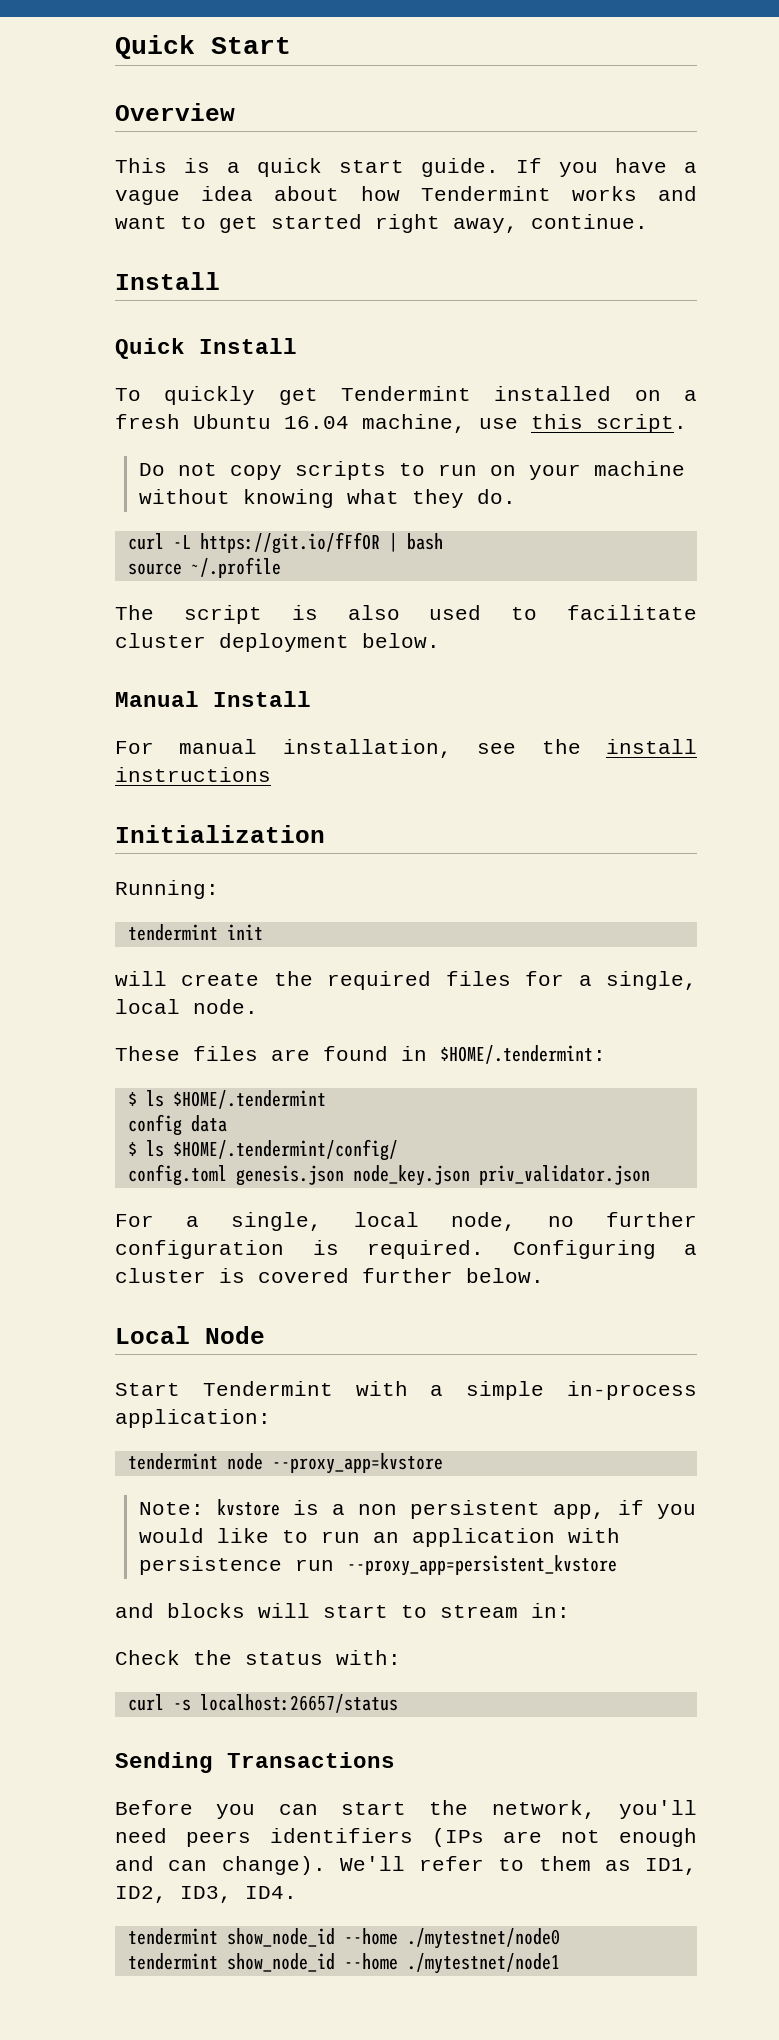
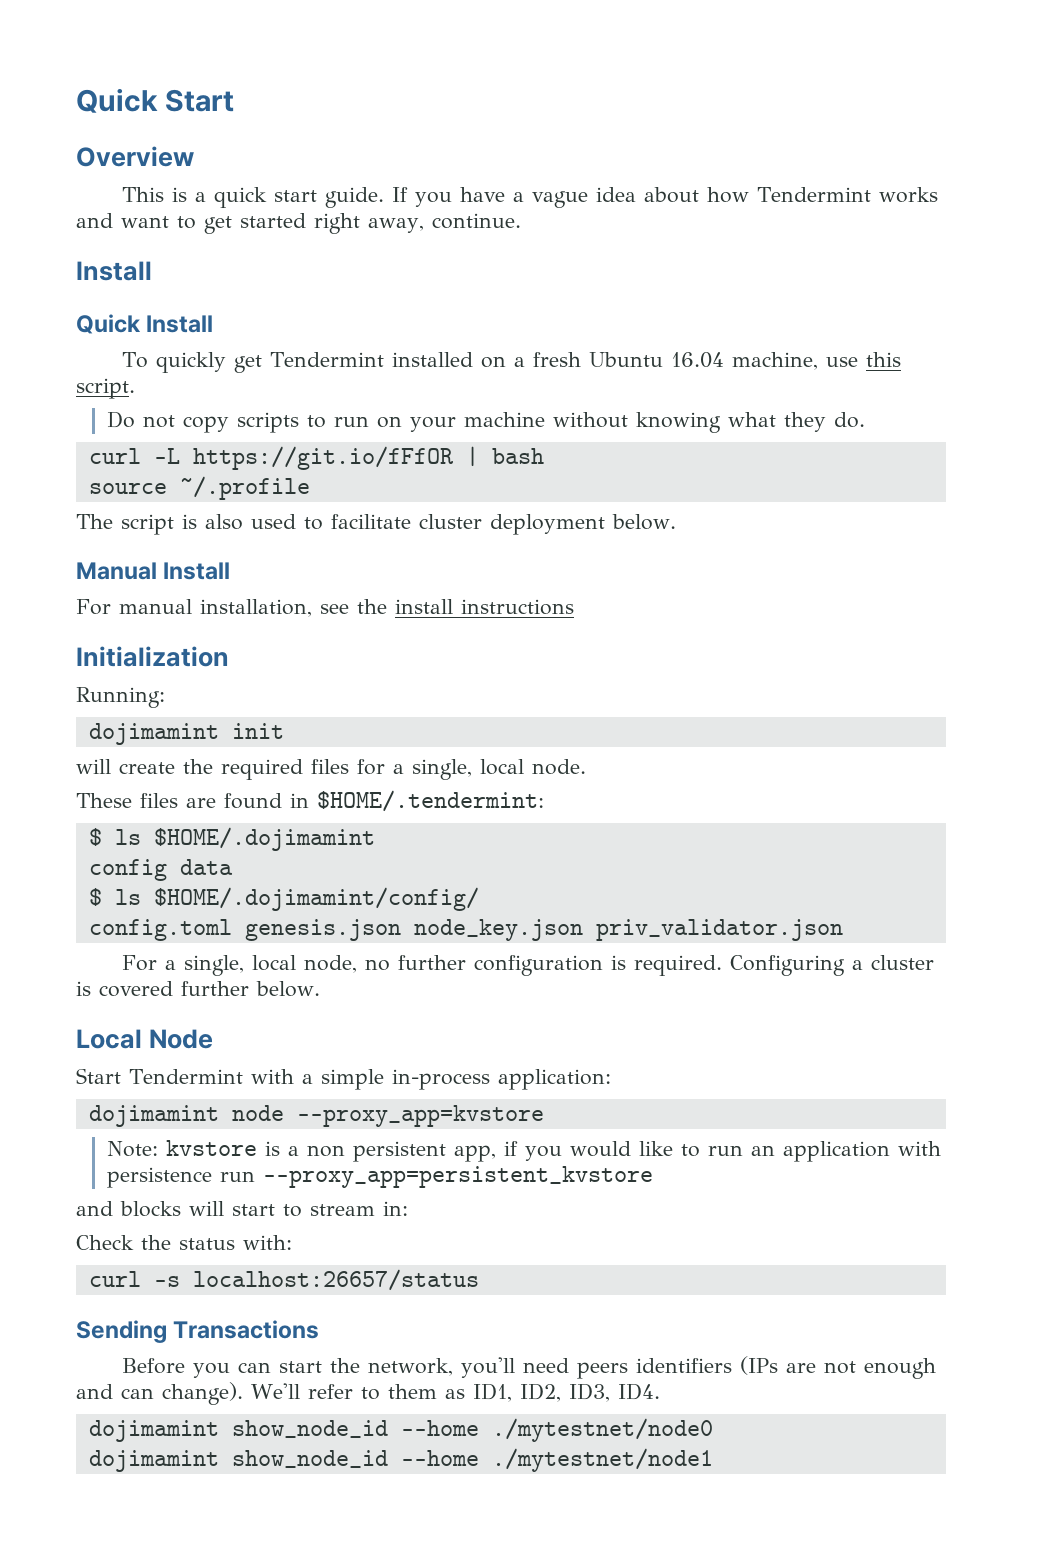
- tendermint init
+ dojimamint init
- $ ls $HOME/.tendermint
+ $ ls $HOME/.dojimamint
- $ ls $HOME/.tendermint/config/
+ $ ls $HOME/.dojimamint/config/
- tendermint node --proxy_app=kvstore
+ dojimamint node --proxy_app=kvstore
- tendermint show_node_id --home ./mytestnet/node0
+ dojimamint show_node_id --home ./mytestnet/node0
- tendermint show_node_id --home ./mytestnet/node1
+ dojimamint show_node_id --home ./mytestnet/node1

